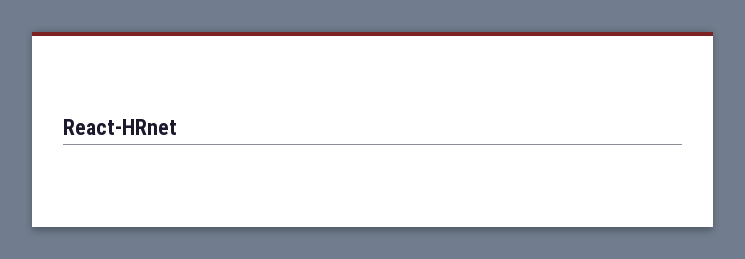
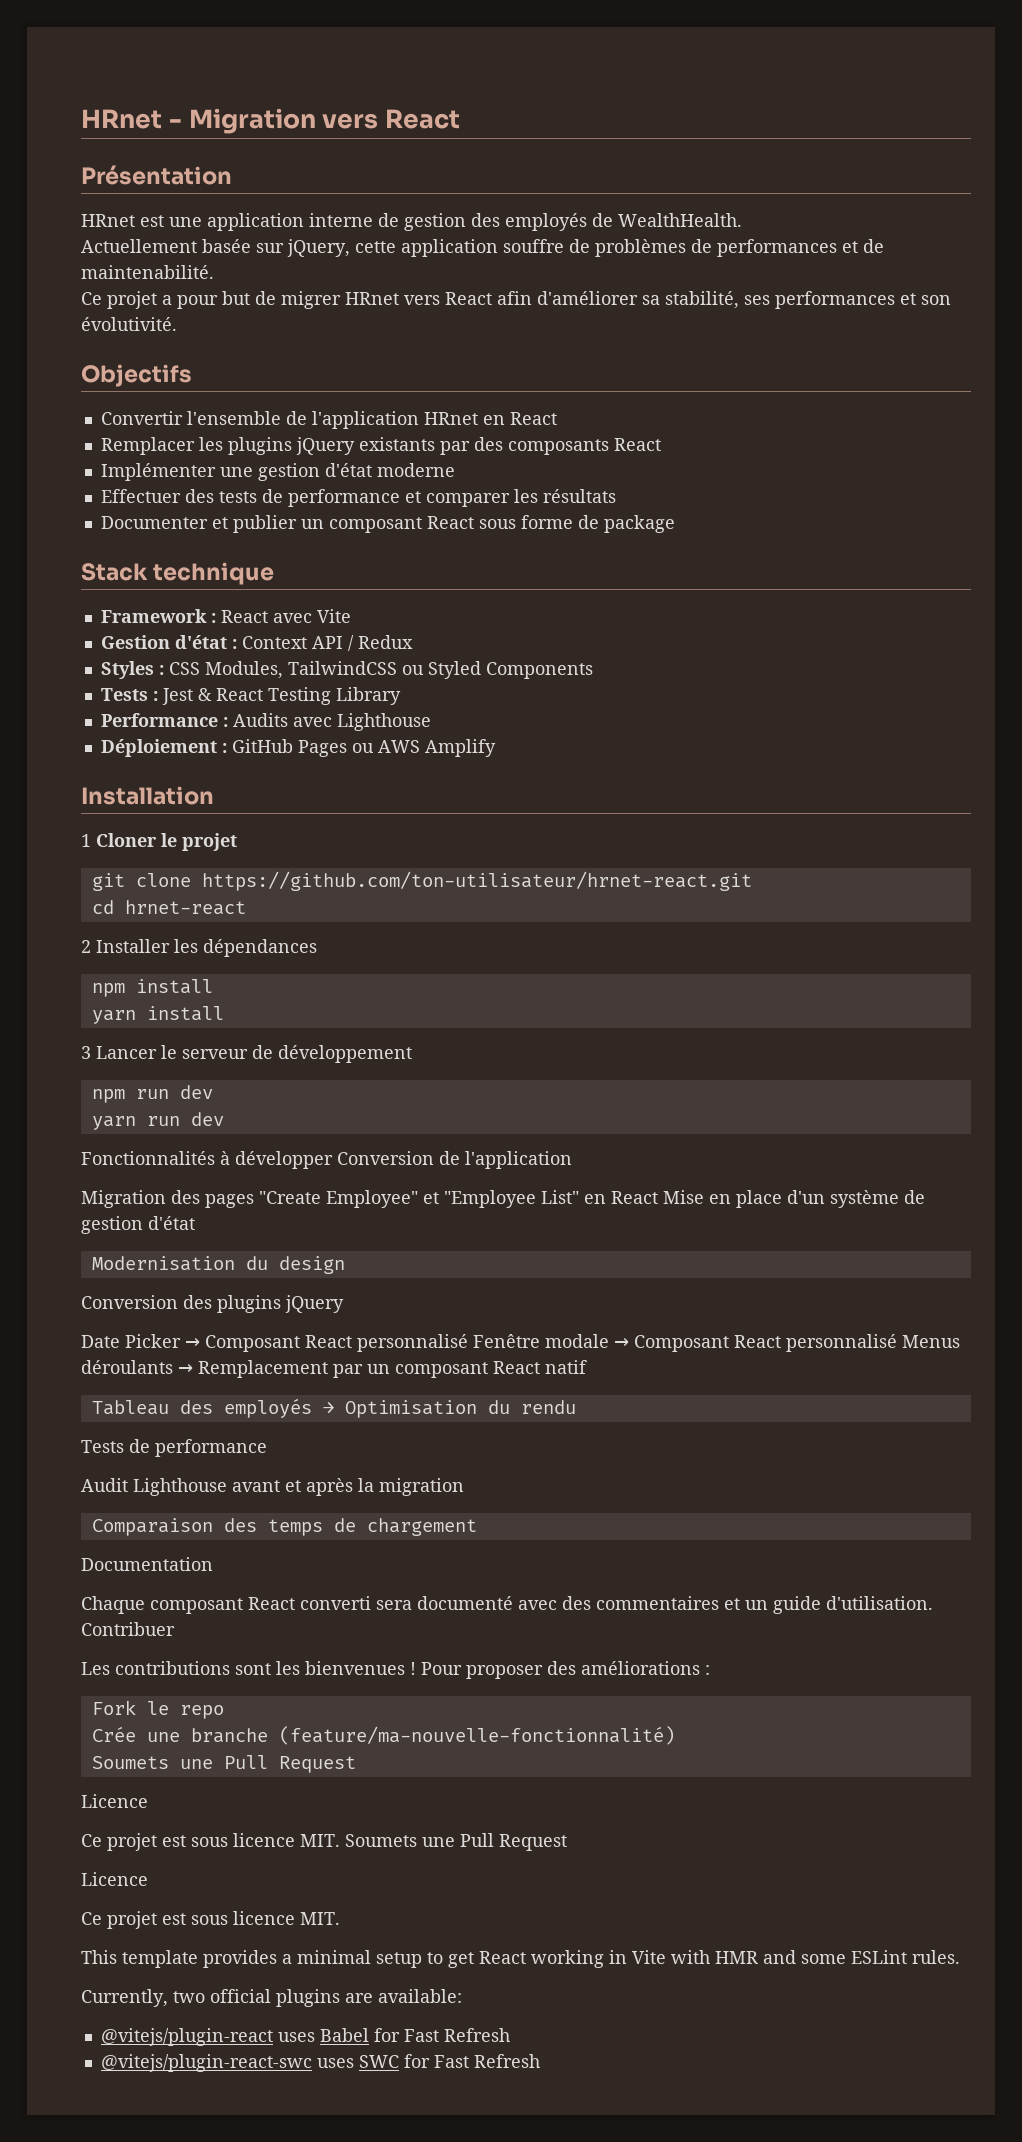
- React-HRnet
+ HRnet - Migration vers React
+ Présentation
+ HRnet est une application interne de gestion des employés de WealthHealth.
+ Actuellement basée sur jQuery, cette application souffre de problèmes de performances et de maintenabilité.
+ Ce projet a pour but de migrer HRnet vers React afin d'améliorer sa stabilité, ses performances et son évolutivité.
+ Objectifs
+ Convertir l'ensemble de l'application HRnet en React
+ Remplacer les plugins jQuery existants par des composants React
+ Implémenter une gestion d'état moderne
+ Effectuer des tests de performance et comparer les résultats
+ Documenter et publier un composant React sous forme de package
+ Stack technique
+ Framework : React avec Vite
+ Gestion d'état : Context API / Redux
+ Styles : CSS Modules, TailwindCSS ou Styled Components
+ Tests : Jest & React Testing Library
+ Performance : Audits avec Lighthouse
+ Déploiement : GitHub Pages ou AWS Amplify
+ Installation
+ 1 Cloner le projet
+ git clone https://github.com/ton-utilisateur/hrnet-react.git
+ cd hrnet-react
+ 2 Installer les dépendances
+ npm install
+ yarn install
+ 3 Lancer le serveur de développement
+ npm run dev
+ yarn run dev
+ Fonctionnalités à développer Conversion de l'application
+ Migration des pages "Create Employee" et "Employee List" en React Mise en place d'un système de gestion d'état
+ Modernisation du design
+ Conversion des plugins jQuery
+ Date Picker → Composant React personnalisé Fenêtre modale → Composant React personnalisé Menus déroulants → Remplacement par un composant React natif
+ Tableau des employés → Optimisation du rendu
+ Tests de performance
+ Audit Lighthouse avant et après la migration
+ Comparaison des temps de chargement
+ Documentation
+ Chaque composant React converti sera documenté avec des commentaires et un guide d'utilisation. Contribuer
+ Les contributions sont les bienvenues ! Pour proposer des améliorations :
+ Fork le repo
+ Crée une branche (feature/ma-nouvelle-fonctionnalité)
+ Soumets une Pull Request
+ Licence
+ Ce projet est sous licence MIT. Soumets une Pull Request
+ Licence
+ Ce projet est sous licence MIT.
+ This template provides a minimal setup to get React working in Vite with HMR and some ESLint rules.
+ Currently, two official plugins are available:
+ @vitejs/plugin-react uses Babel for Fast Refresh
+ @vitejs/plugin-react-swc uses SWC for Fast Refresh

